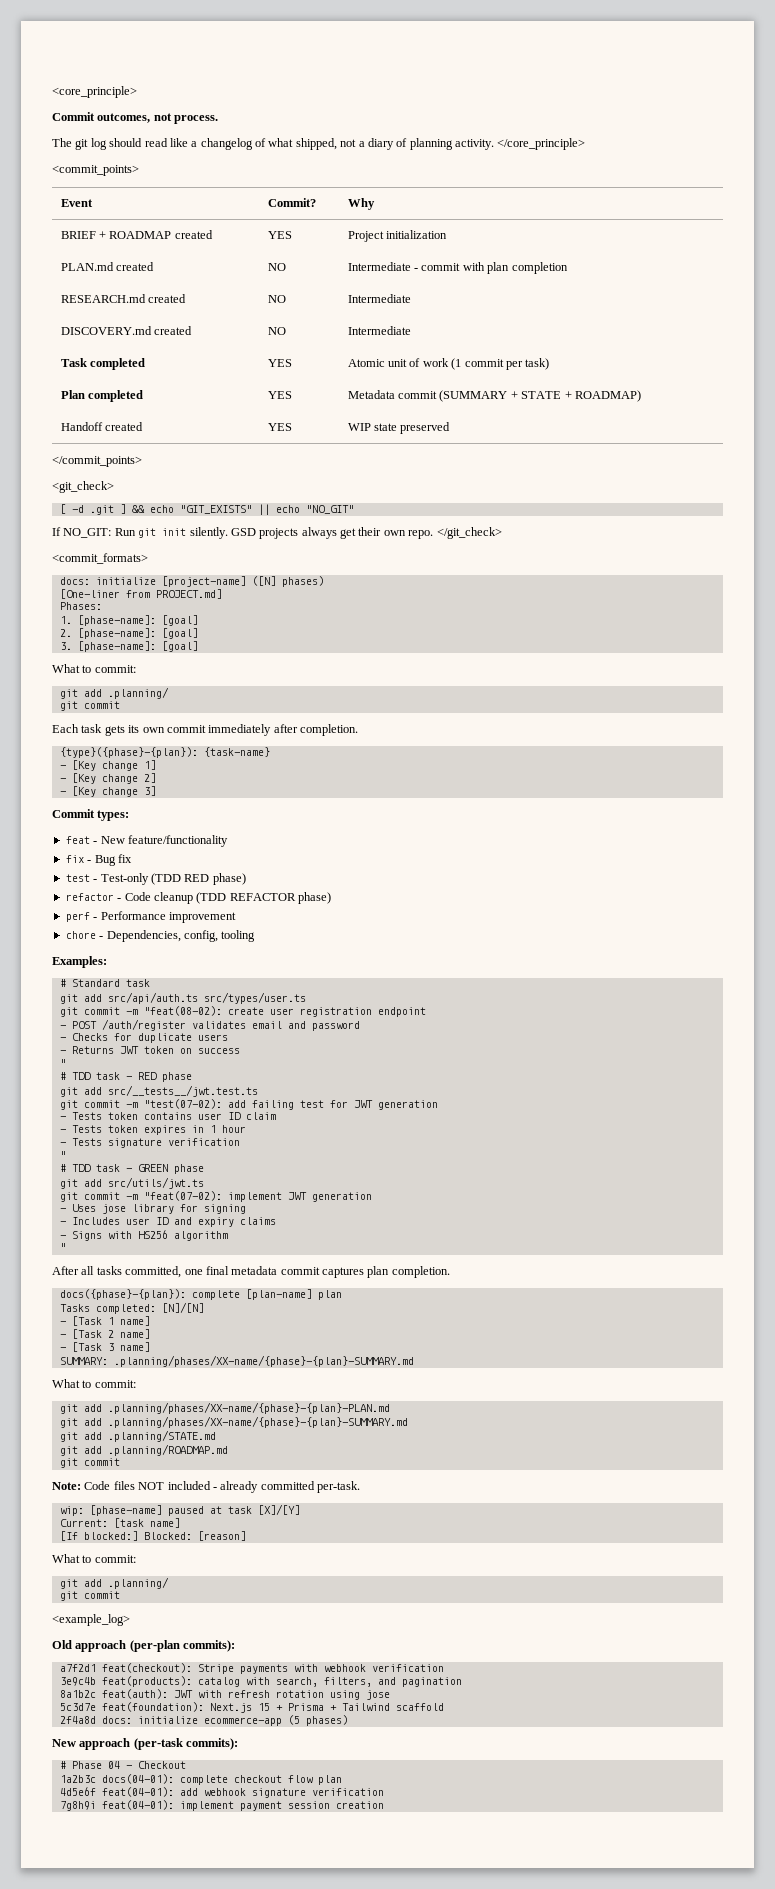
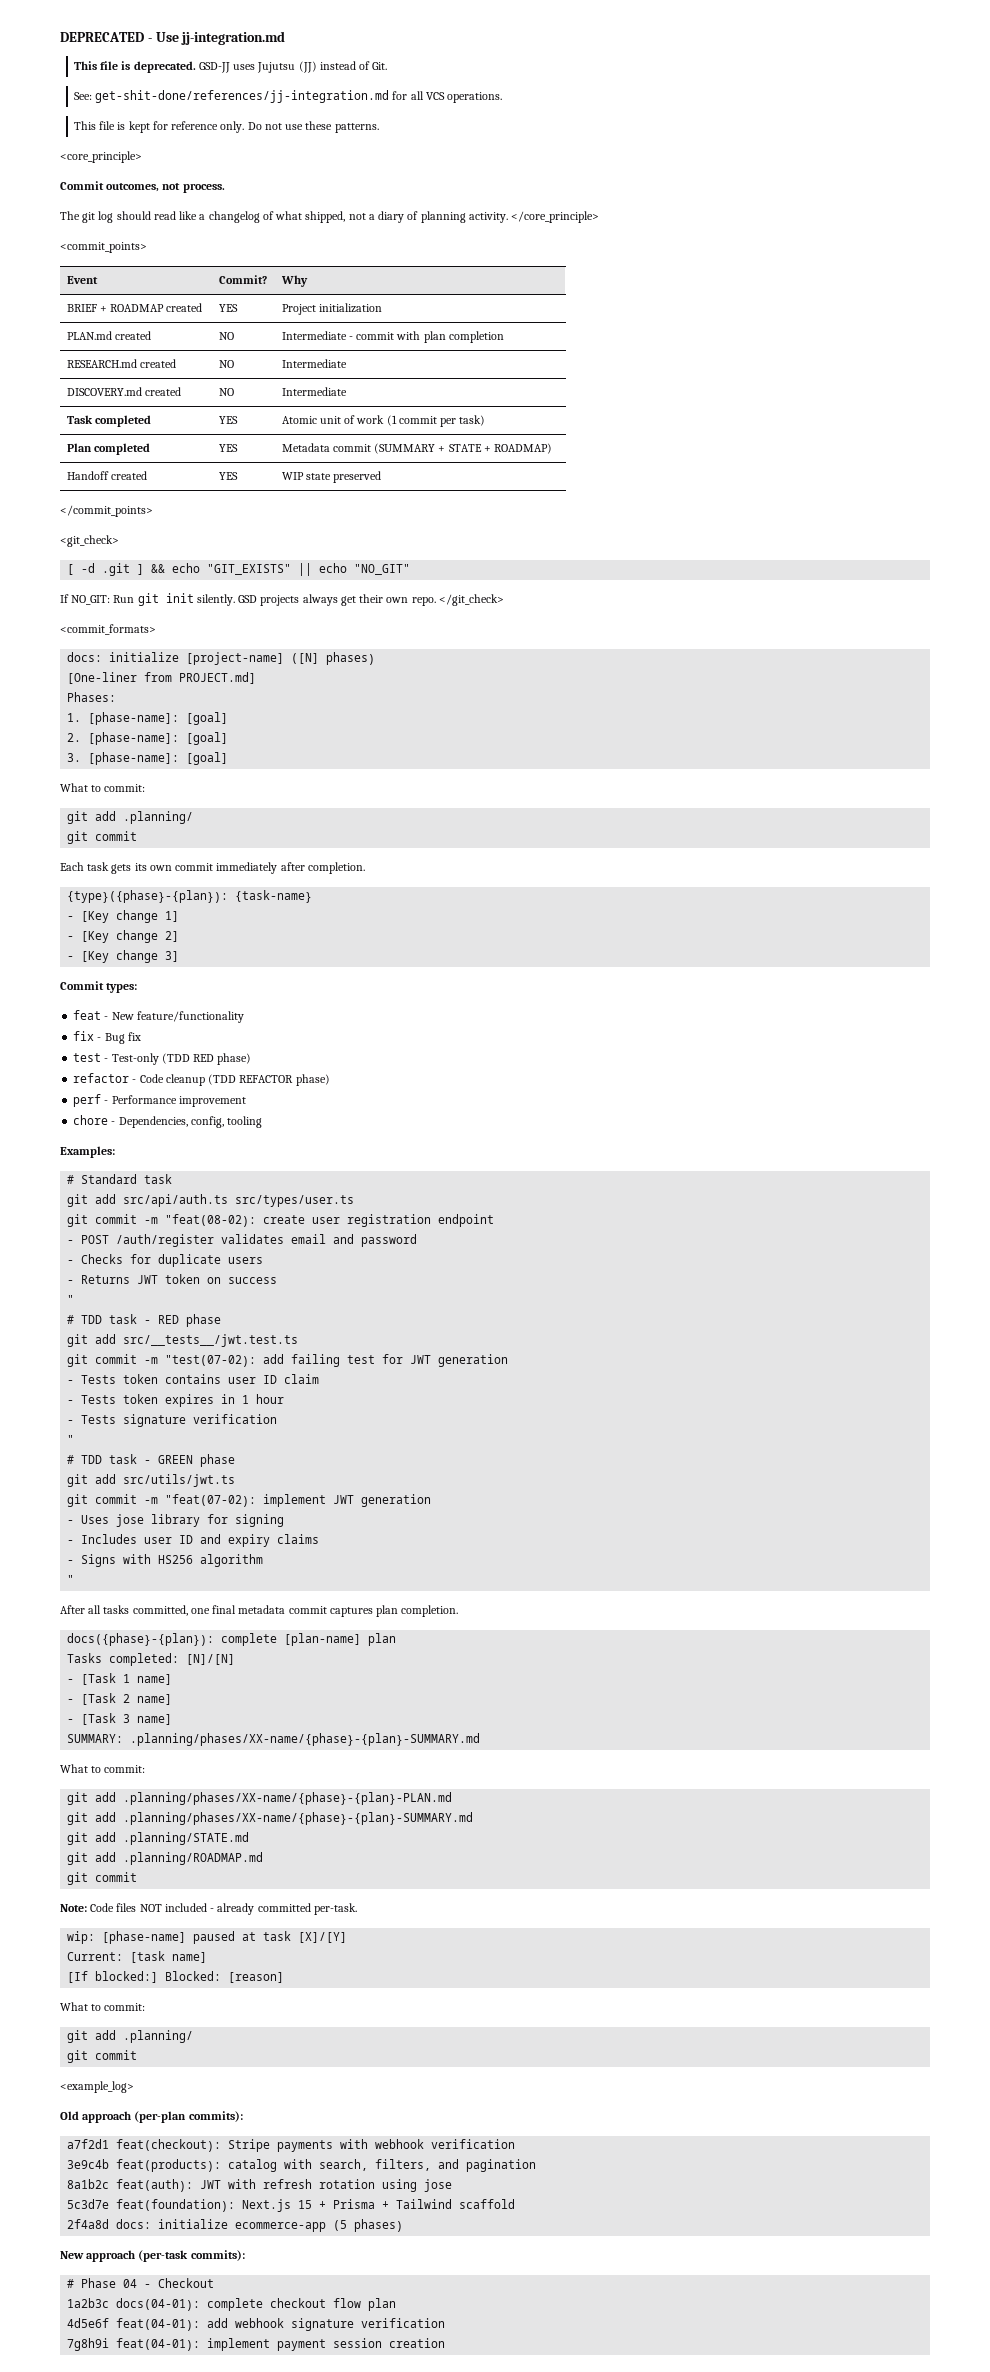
+ DEPRECATED - Use jj-integration.md
+ This file is deprecated. GSD-JJ uses Jujutsu (JJ) instead of Git.
+ See: get-shit-done/references/jj-integration.md for all VCS operations.
+ This file is kept for reference only. Do not use these patterns.

